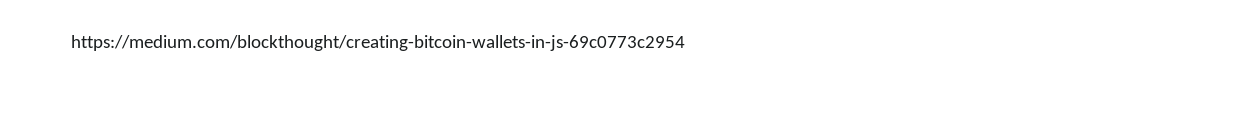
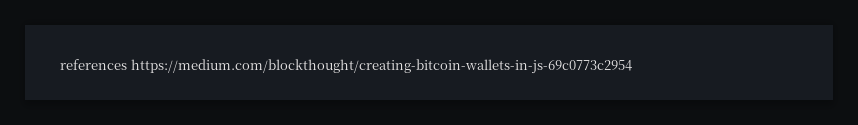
- https://medium.com/blockthought/creating-bitcoin-wallets-in-js-69c0773c2954
+ references https://medium.com/blockthought/creating-bitcoin-wallets-in-js-69c0773c2954

